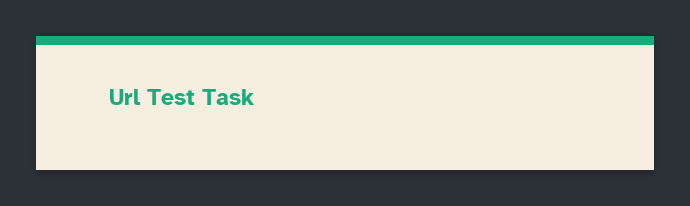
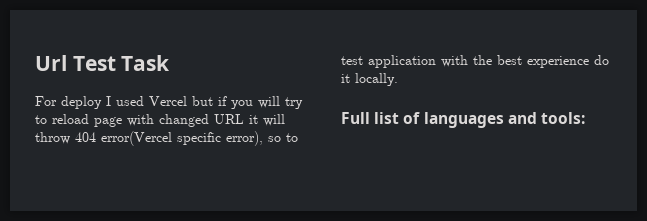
+ For deploy I used Vercel but if you will try to reload page with changed URL it will throw 404 error(Vercel specific error), so to test application with the best experience do it locally.
+ Full list of languages and tools:

